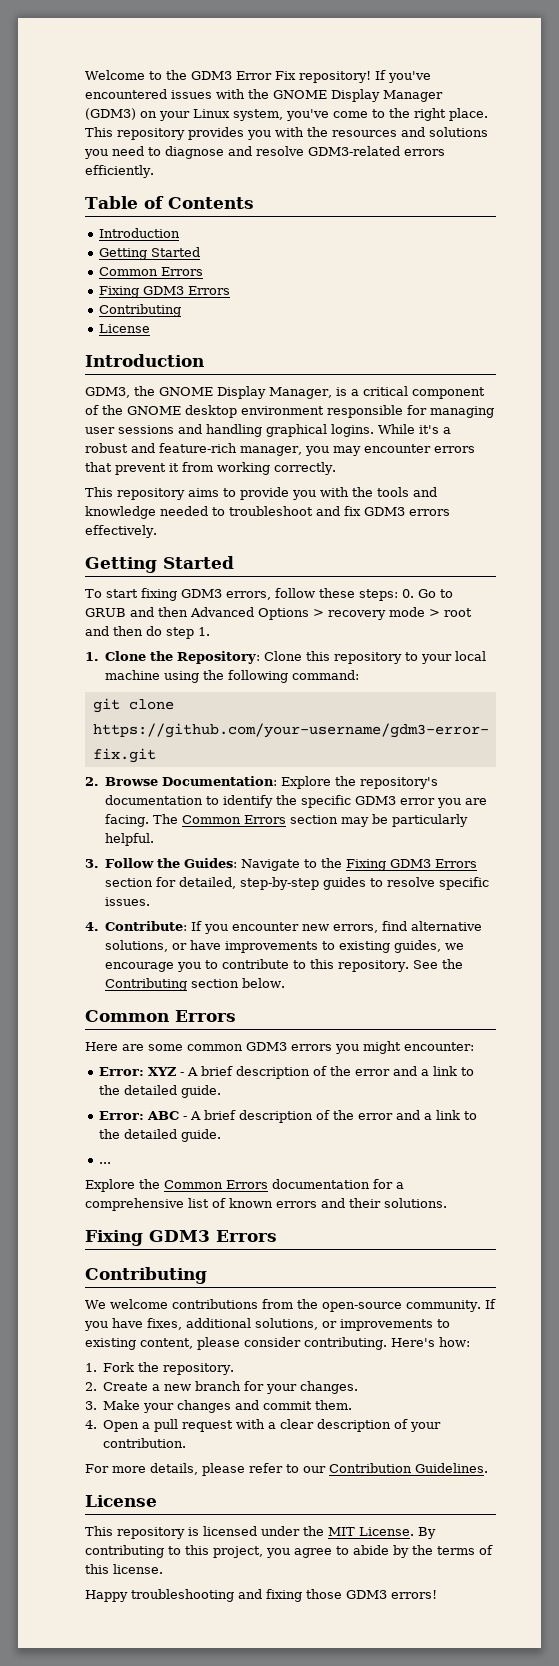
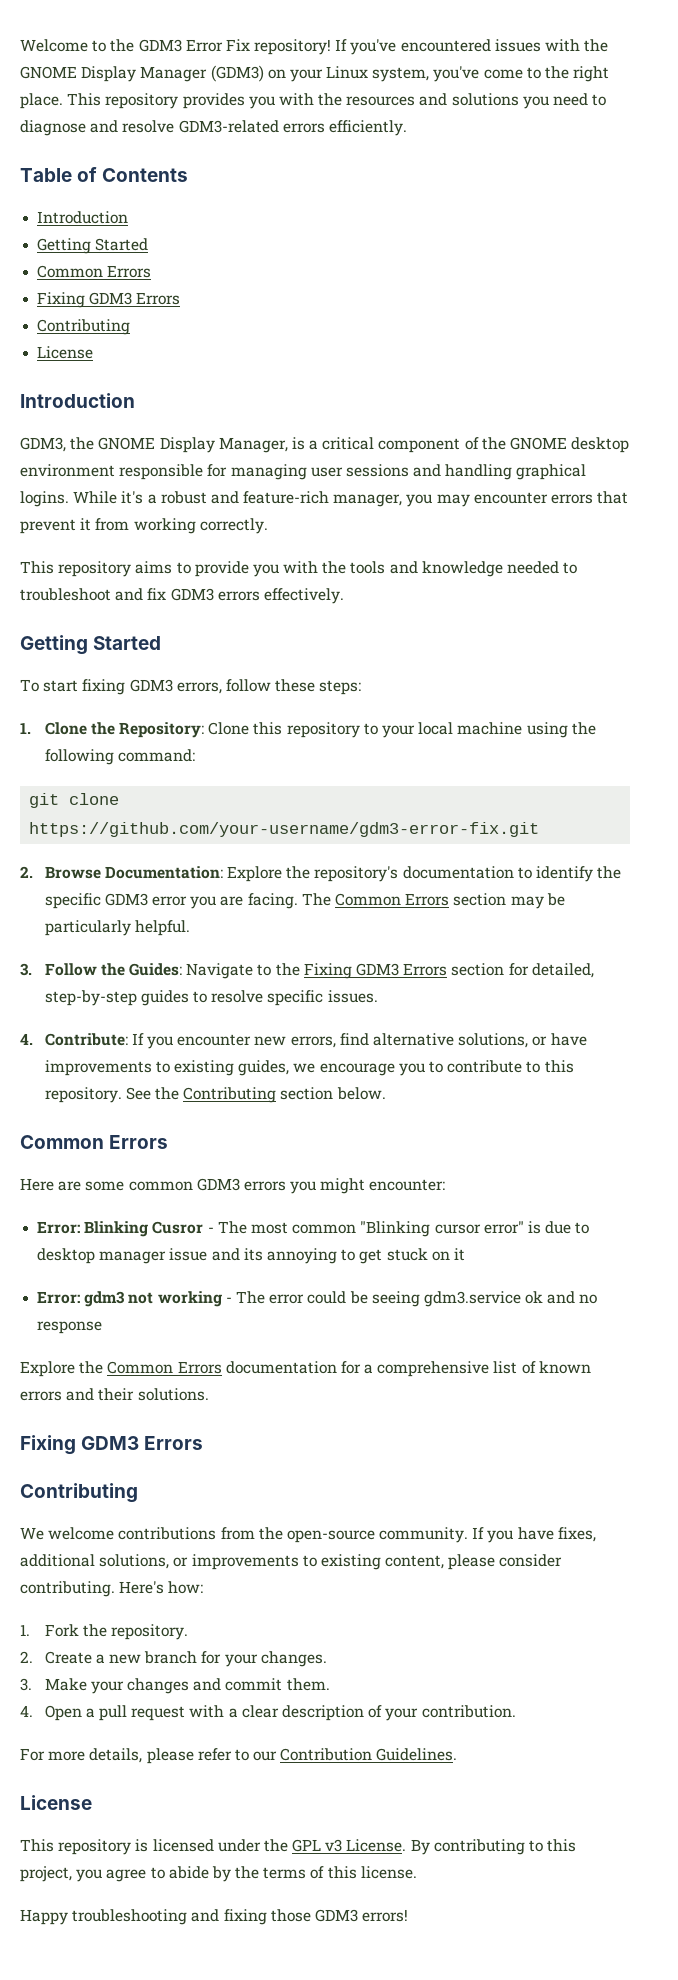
- To start fixing GDM3 errors, follow these steps: 0. Go to GRUB and then Advanced Options > recovery mode > root and then do step 1.
+ To start fixing GDM3 errors, follow these steps:
- Error: XYZ - A brief description of the error and a link to the detailed guide.
- Error: ABC - A brief description of the error and a link to the detailed guide.
- ...
+ Error: Blinking Cusror - The most common "Blinking cursor error" is due to desktop manager issue and its annoying to get stuck on it
+ Error: gdm3 not working - The error could be seeing gdm3.service ok and no response
- This repository is licensed under the MIT License.
+ This repository is licensed under the GPL v3 License.

